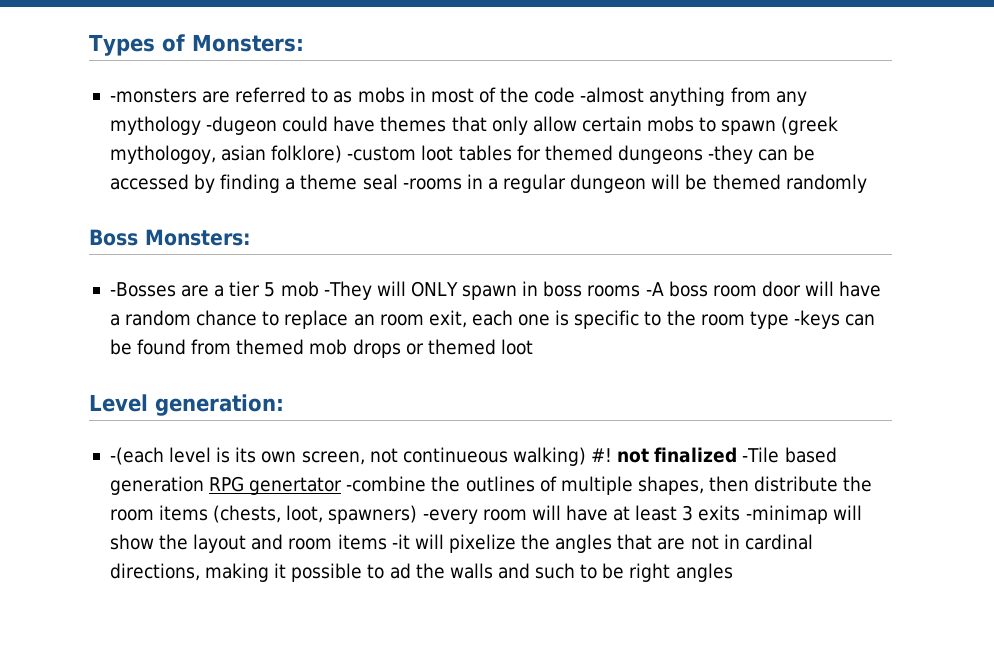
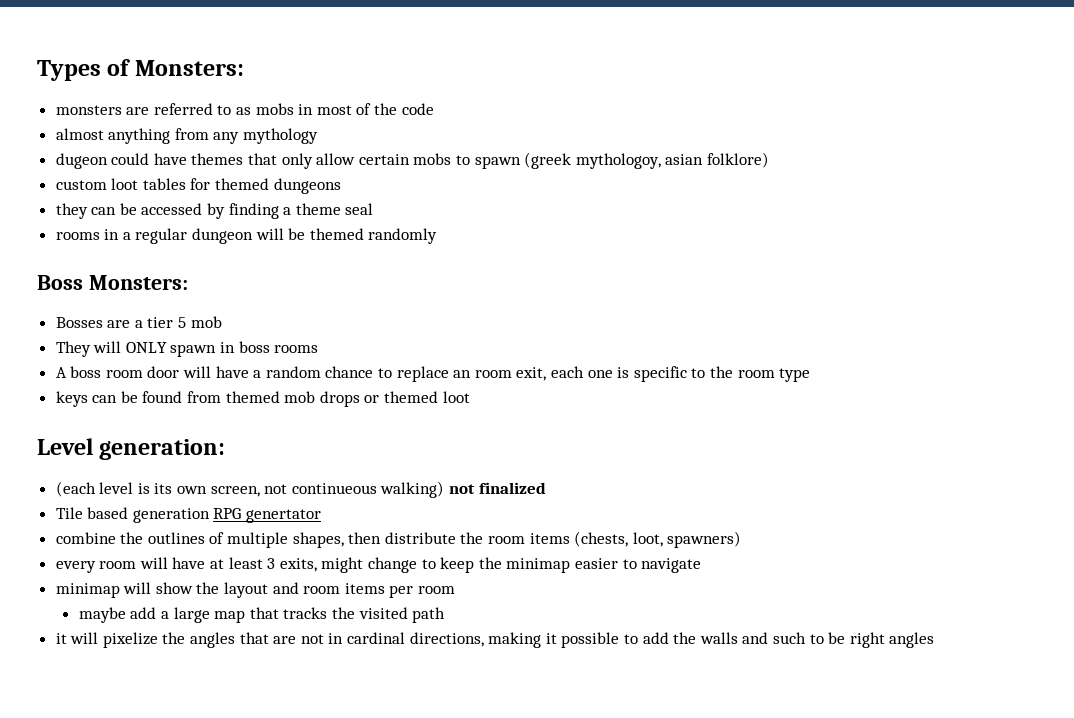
- -monsters are referred to as mobs in most of the code -almost anything from any mythology -dugeon could have themes that only allow certain mobs to spawn (greek mythologoy, asian folklore) -custom loot tables for themed dungeons -they can be accessed by finding a theme seal -rooms in a regular dungeon will be themed randomly
+ monsters are referred to as mobs in most of the code
+ almost anything from any mythology
+ dugeon could have themes that only allow certain mobs to spawn (greek mythologoy, asian folklore)
+ custom loot tables for themed dungeons
+ they can be accessed by finding a theme seal
+ rooms in a regular dungeon will be themed randomly
- -Bosses are a tier 5 mob -They will ONLY spawn in boss rooms -A boss room door will have a random chance to replace an room exit, each one is specific to the room type -keys can be found from themed mob drops or themed loot
+ Bosses are a tier 5 mob
+ They will ONLY spawn in boss rooms
+ A boss room door will have a random chance to replace an room exit, each one is specific to the room type
+ keys can be found from themed mob drops or themed loot
- -(each level is its own screen, not continueous walking) #! not finalized -Tile based generation RPG genertator -combine the outlines of multiple shapes, then distribute the room items (chests, loot, spawners) -every room will have at least 3 exits -minimap will show the layout and room items -it will pixelize the angles that are not in cardinal directions, making it possible to ad the walls and such to be right angles
+ (each level is its own screen, not continueous walking) not finalized
+ Tile based generation RPG genertator
+ combine the outlines of multiple shapes, then distribute the room items (chests, loot, spawners)
+ every room will have at least 3 exits, might change to keep the minimap easier to navigate
+ minimap will show the layout and room items per room
+ maybe add a large map that tracks the visited path
+ it will pixelize the angles that are not in cardinal directions, making it possible to add the walls and such to be right angles

